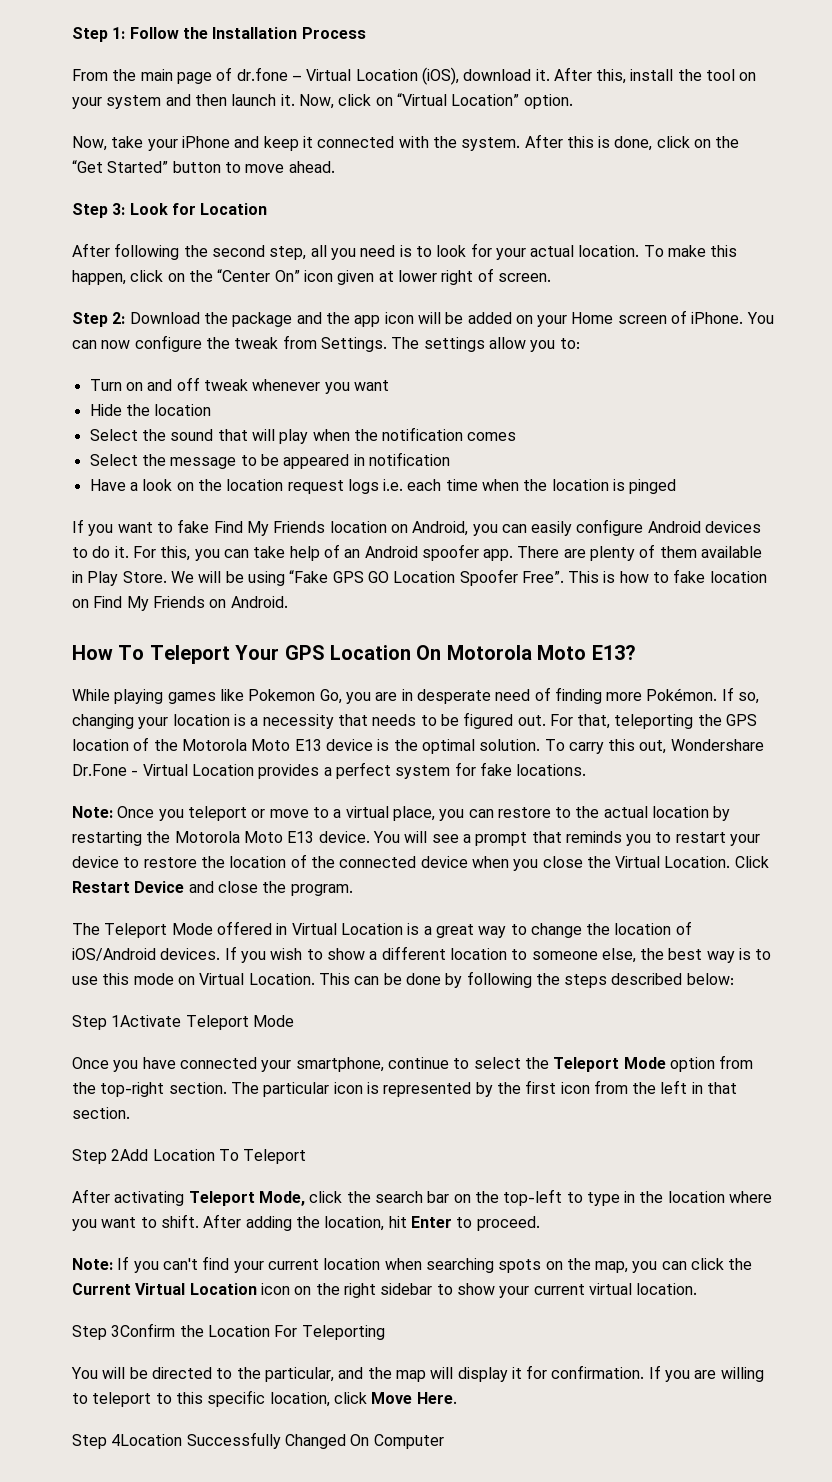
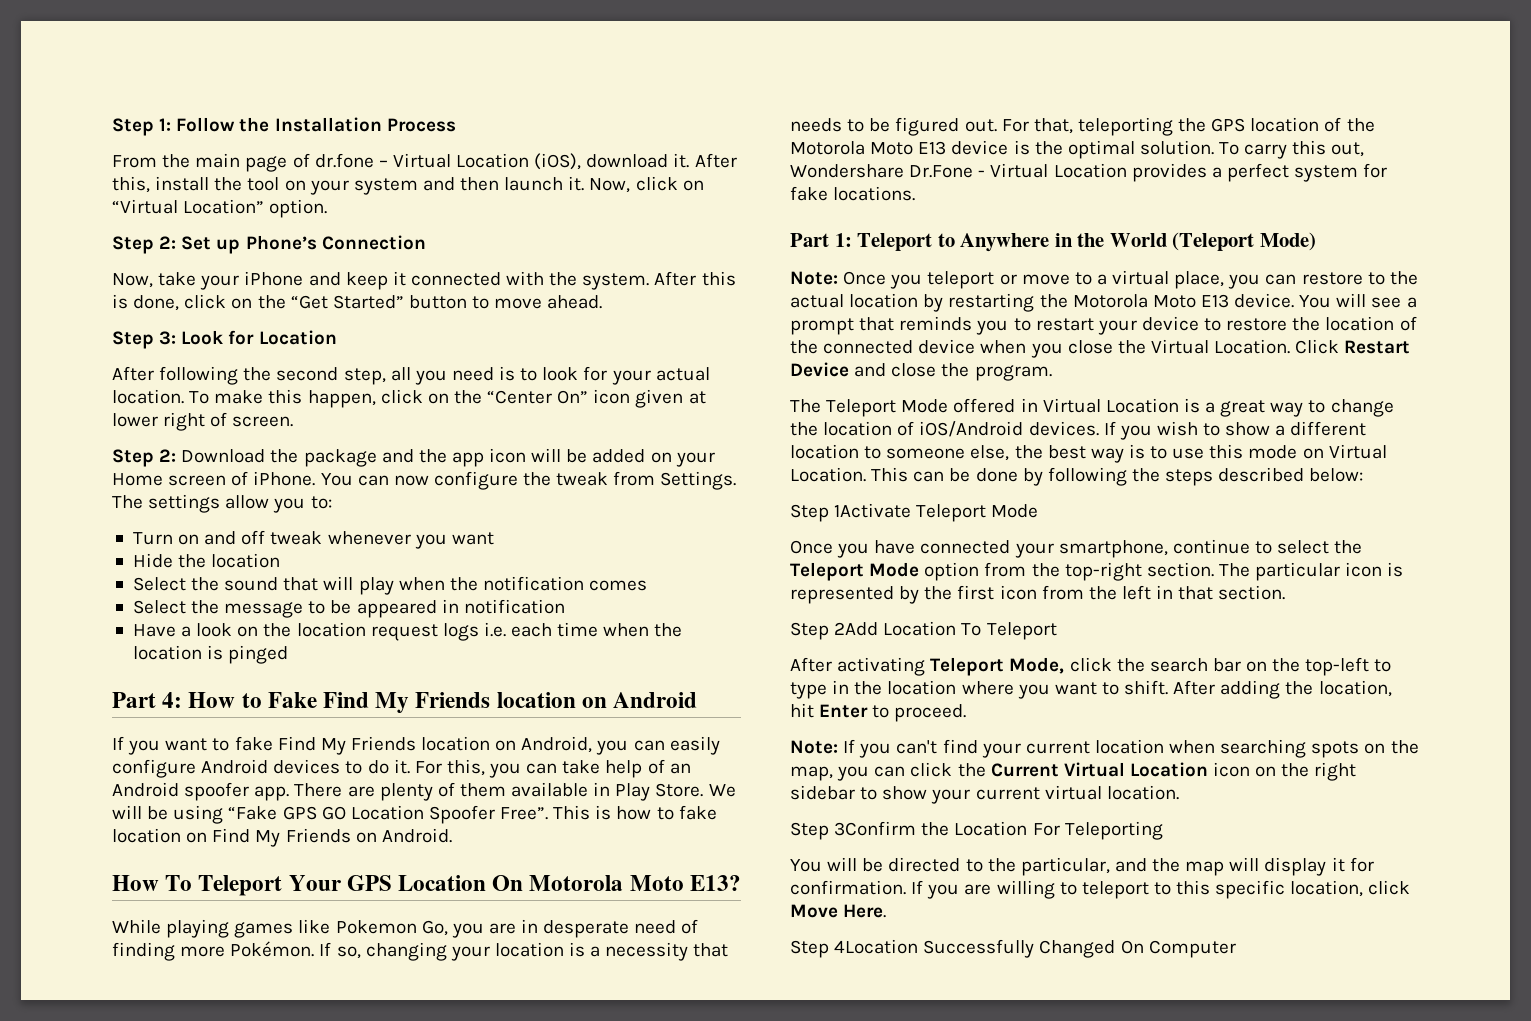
+ Step 2: Set up Phone’s Connection
+ Part 4: How to Fake Find My Friends location on Android
+ Part 1: Teleport to Anywhere in the World (Teleport Mode)

